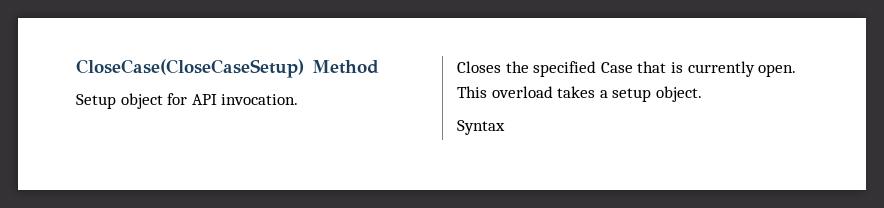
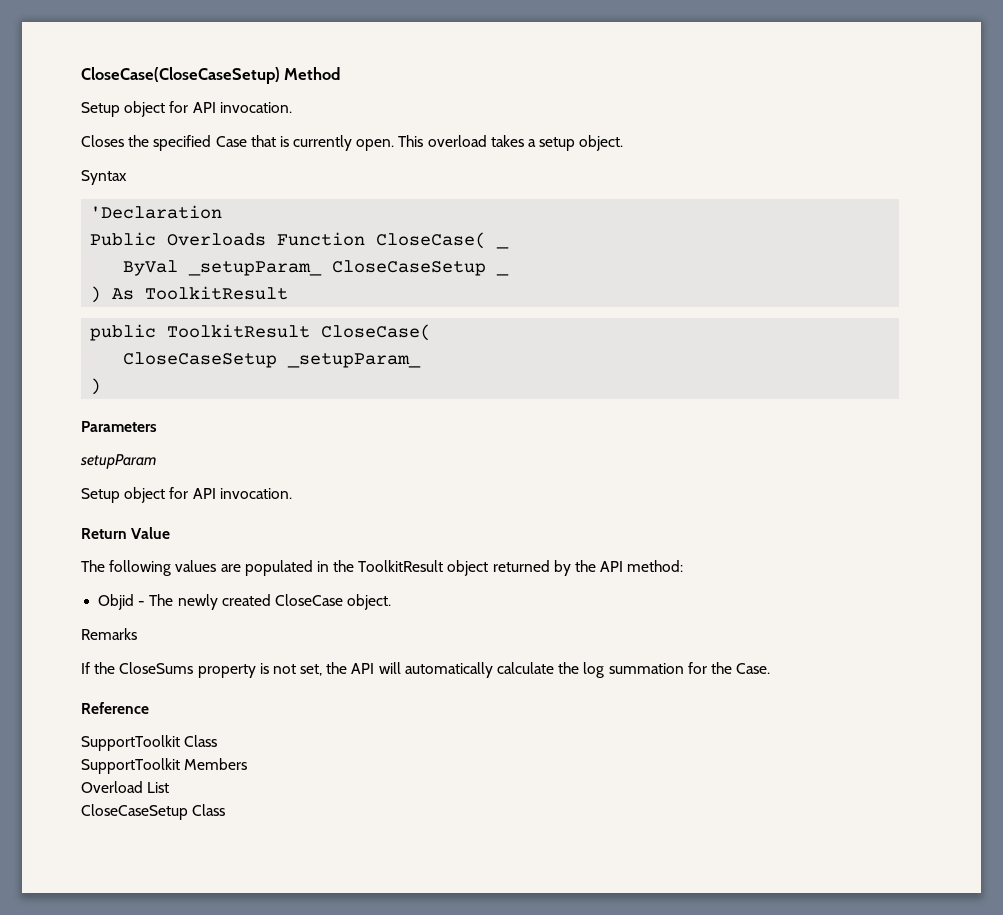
+ 'Declaration
+ Public Overloads Function CloseCase( _
+ ByVal _setupParam_ CloseCaseSetup _
+ ) As ToolkitResult
+ public ToolkitResult CloseCase(
+ CloseCaseSetup _setupParam_
+ )
+ Parameters
+ setupParam
+ Setup object for API invocation.
+ Return Value
+ The following values are populated in the ToolkitResult object returned by the API method:
+ Objid - The newly created CloseCase object.
+ Remarks
+ If the CloseSums property is not set, the API will automatically calculate the log summation for the Case.
+ Reference
+ SupportToolkit Class
+ SupportToolkit Members
+ Overload List
+ CloseCaseSetup Class

